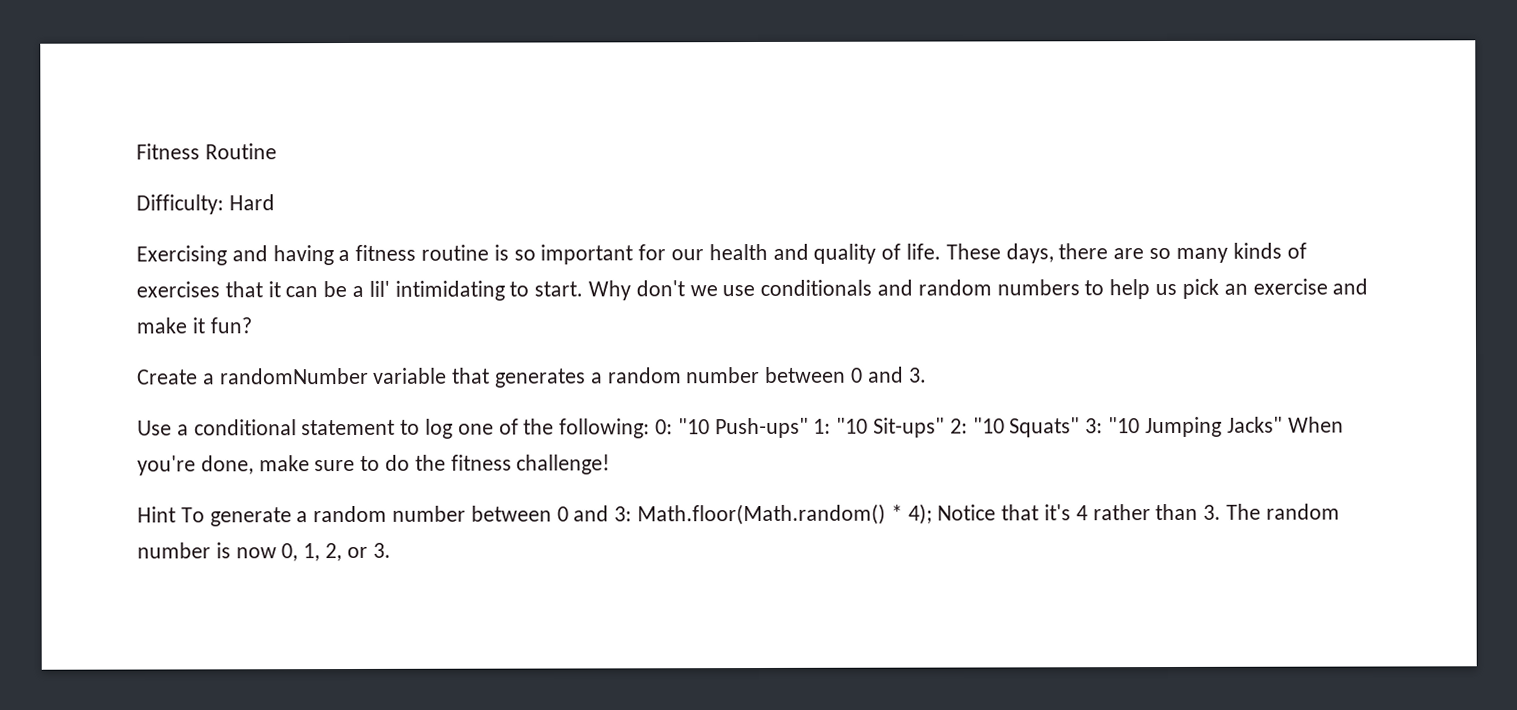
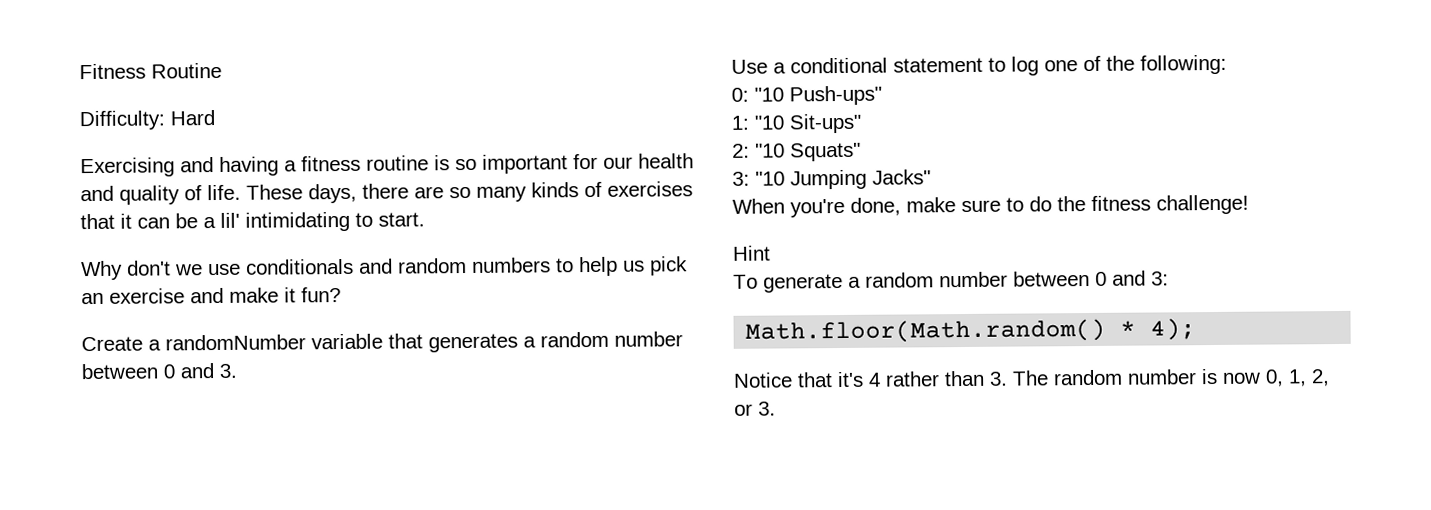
- These days, there are so many kinds of exercises that it can be a lil' intimidating to start. Why don't we use conditionals and random numbers to help us pick an exercise and make it fun?
+ These days, there are so many kinds of exercises that it can be a lil' intimidating to start.
+ Why don't we use conditionals and random numbers to help us pick an exercise and make it fun?
- Use a conditional statement to log one of the following: 0: "10 Push-ups" 1: "10 Sit-ups" 2: "10 Squats" 3: "10 Jumping Jacks" When you're done, make sure to do the fitness challenge!
+ Use a conditional statement to log one of the following:
+ 0: "10 Push-ups"
+ 1: "10 Sit-ups"
+ 2: "10 Squats"
+ 3: "10 Jumping Jacks"
+ When you're done, make sure to do the fitness challenge!
- Hint To generate a random number between 0 and 3: Math.floor(Math.random() * 4); Notice that it's 4 rather than 3. The random number is now 0, 1, 2, or 3.
+ Hint
+ To generate a random number between 0 and 3:
+ Math.floor(Math.random() * 4);
+ Notice that it's 4 rather than 3. The random number is now 0, 1, 2, or 3.

